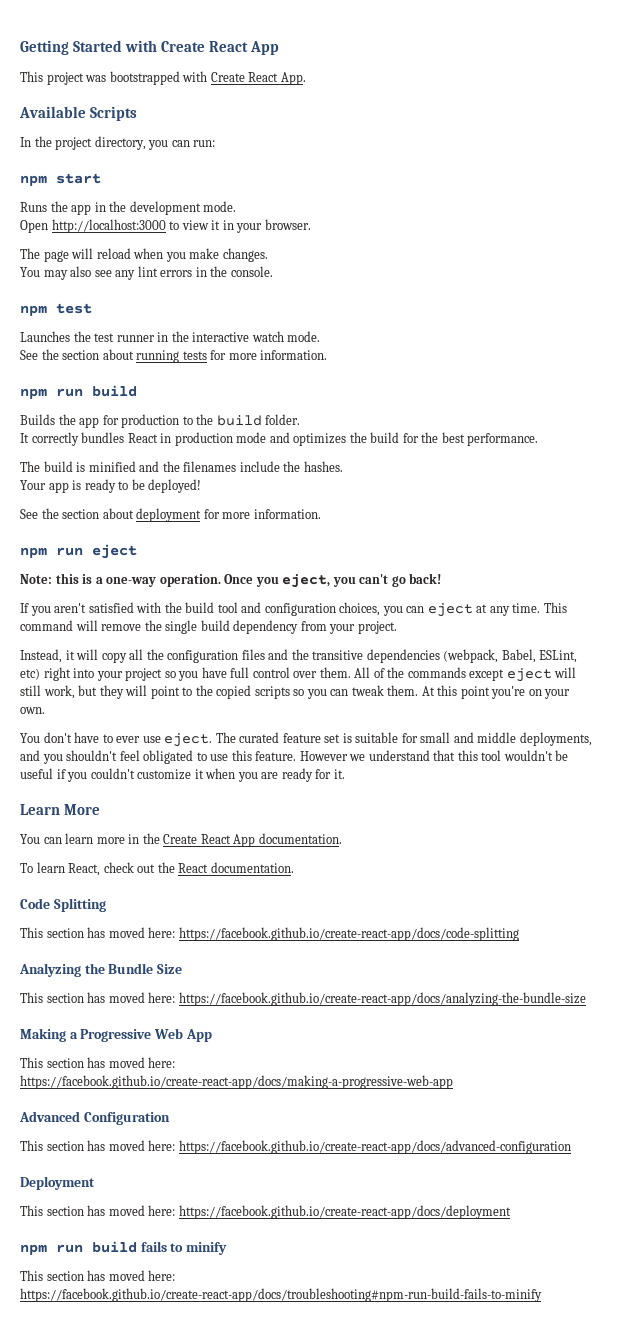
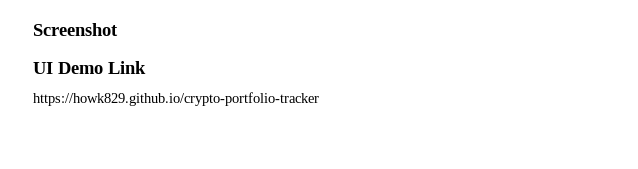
- Getting Started with Create React App
- This project was bootstrapped with Create React App.
- Available Scripts
- In the project directory, you can run:
- npm start
- Runs the app in the development mode.
- Open http://localhost:3000 to view it in your browser.
- The page will reload when you make changes.
- You may also see any lint errors in the console.
- npm test
- Launches the test runner in the interactive watch mode.
- See the section about running tests for more information.
- npm run build
- Builds the app for production to the build folder.
- It correctly bundles React in production mode and optimizes the build for the best performance.
- The build is minified and the filenames include the hashes.
- Your app is ready to be deployed!
- See the section about deployment for more information.
- npm run eject
- Note: this is a one-way operation. Once you eject, you can't go back!
- If you aren't satisfied with the build tool and configuration choices, you can eject at any time. This command will remove the single build dependency from your project.
- Instead, it will copy all the configuration files and the transitive dependencies (webpack, Babel, ESLint, etc) right into your project so you have full control over them. All of the commands except eject will still work, but they will point to the copied scripts so you can tweak them. At this point you're on your own.
- You don't have to ever use eject. The curated feature set is suitable for small and middle deployments, and you shouldn't feel obligated to use this feature. However we understand that this tool wouldn't be useful if you couldn't customize it when you are ready for it.
- Learn More
- You can learn more in the Create React App documentation.
- To learn React, check out the React documentation.
- Code Splitting
- This section has moved here: https://facebook.github.io/create-react-app/docs/code-splitting
- Analyzing the Bundle Size
- This section has moved here: https://facebook.github.io/create-react-app/docs/analyzing-the-bundle-size
- Making a Progressive Web App
- This section has moved here: https://facebook.github.io/create-react-app/docs/making-a-progressive-web-app
- Advanced Configuration
- This section has moved here: https://facebook.github.io/create-react-app/docs/advanced-configuration
- Deployment
- This section has moved here: https://facebook.github.io/create-react-app/docs/deployment
- npm run build fails to minify
- This section has moved here: https://facebook.github.io/create-react-app/docs/troubleshooting#npm-run-build-fails-to-minify
+ Screenshot
+ UI Demo Link
+ https://howk829.github.io/crypto-portfolio-tracker

